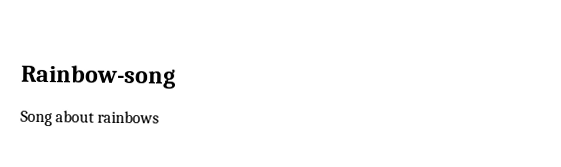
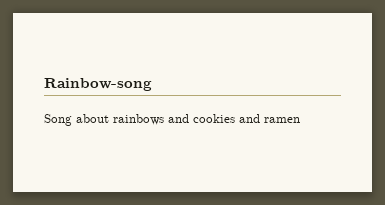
- Song about rainbows
+ Song about rainbows and cookies and ramen

